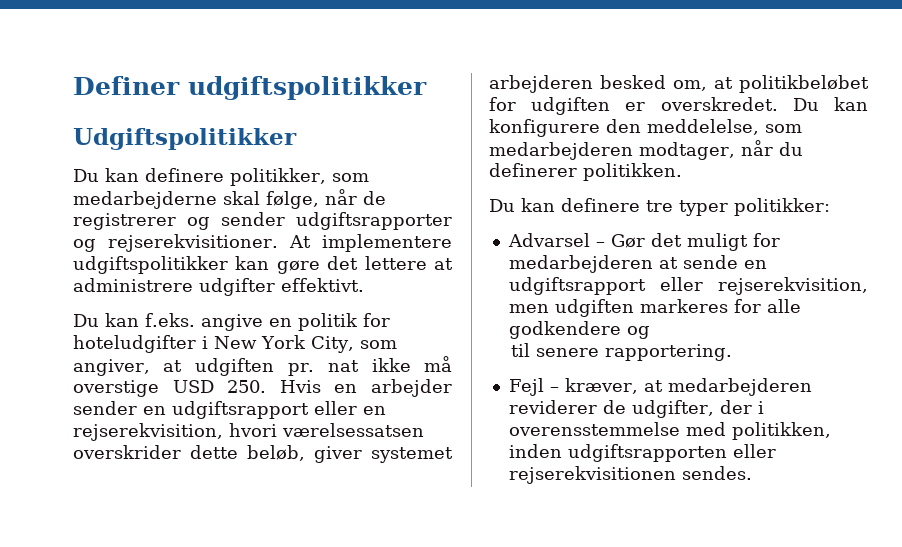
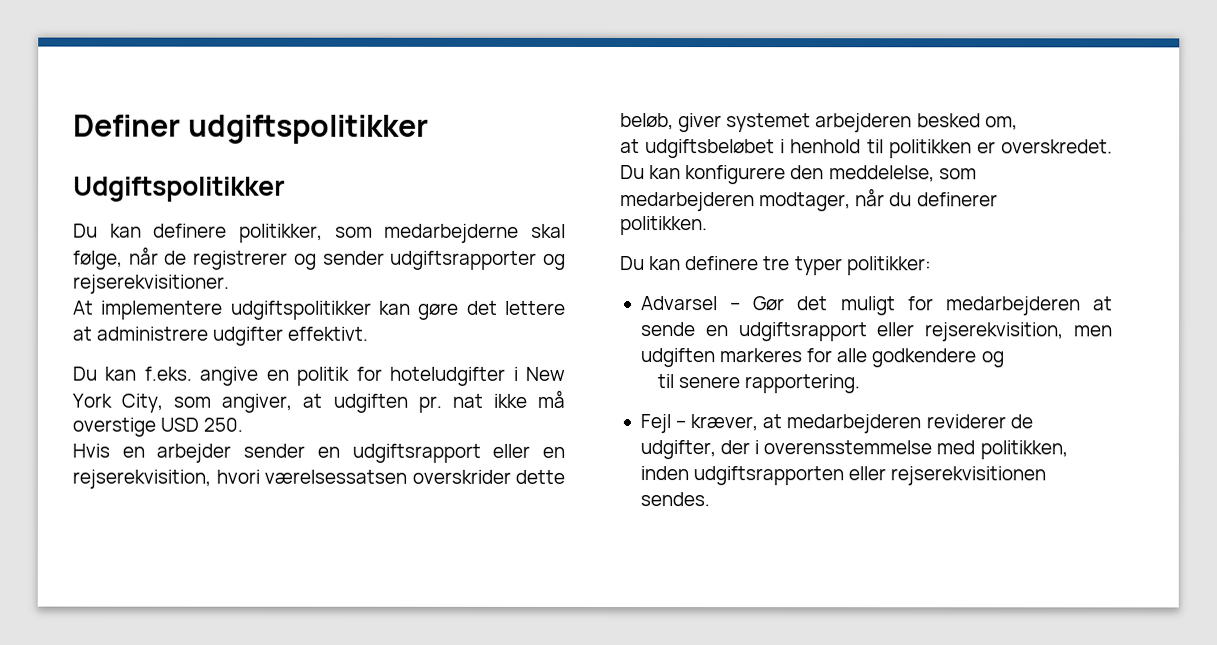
- Du kan definere politikker, som medarbejderne skal følge, når de registrerer og sender udgiftsrapporter og rejserekvisitioner. At implementere udgiftspolitikker kan gøre det lettere at administrere udgifter effektivt.
+ Du kan definere politikker, som medarbejderne skal følge, når de registrerer og sender udgiftsrapporter og rejserekvisitioner.
+ At implementere udgiftspolitikker kan gøre det lettere at administrere udgifter effektivt.
- Du kan f.eks. angive en politik for hoteludgifter i New York City, som angiver, at udgiften pr. nat ikke må overstige USD 250. Hvis en arbejder sender en udgiftsrapport eller en rejserekvisition, hvori værelsessatsen overskrider dette beløb, giver systemet arbejderen besked om, at politikbeløbet for udgiften er overskredet.
+ Du kan f.eks. angive en politik for hoteludgifter i New York City, som angiver, at udgiften pr. nat ikke må overstige USD 250.
+ Hvis en arbejder sender en udgiftsrapport eller en rejserekvisition, hvori værelsessatsen overskrider dette beløb, giver systemet arbejderen besked om,
+ at udgiftsbeløbet i henhold til politikken er overskredet.
- Du kan konfigurere den meddelelse, som medarbejderen modtager, når du definerer politikken.
+ Du kan konfigurere den meddelelse, som medarbejderen modtager, når du definerer
+ politikken.

